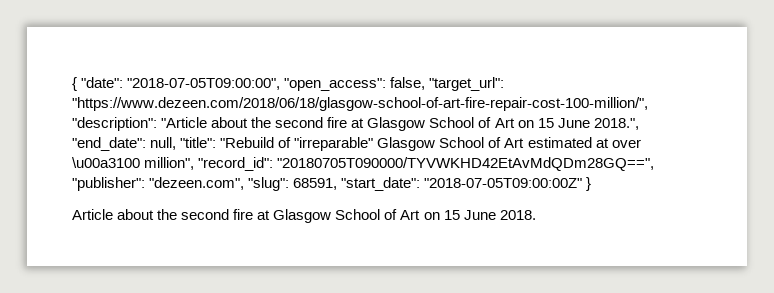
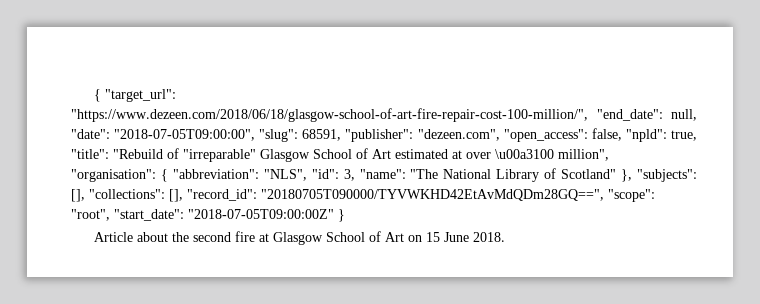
- { "date": "2018-07-05T09:00:00", "open_access": false, "target_url": "https://www.dezeen.com/2018/06/18/glasgow-school-of-art-fire-repair-cost-100-million/", "description": "Article about the second fire at Glasgow School of Art on 15 June 2018.", "end_date": null, "title": "Rebuild of "irreparable" Glasgow School of Art estimated at over \u00a3100 million", "record_id": "20180705T090000/TYVWKHD42EtAvMdQDm28GQ==", "publisher": "dezeen.com", "slug": 68591, "start_date": "2018-07-05T09:00:00Z" }
+ { "target_url": "https://www.dezeen.com/2018/06/18/glasgow-school-of-art-fire-repair-cost-100-million/", "end_date": null, "date": "2018-07-05T09:00:00", "slug": 68591, "publisher": "dezeen.com", "open_access": false, "npld": true, "title": "Rebuild of "irreparable" Glasgow School of Art estimated at over \u00a3100 million", "organisation": { "abbreviation": "NLS", "id": 3, "name": "The National Library of Scotland" }, "subjects": [], "collections": [], "record_id": "20180705T090000/TYVWKHD42EtAvMdQDm28GQ==", "scope": "root", "start_date": "2018-07-05T09:00:00Z" }

